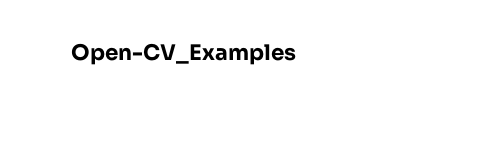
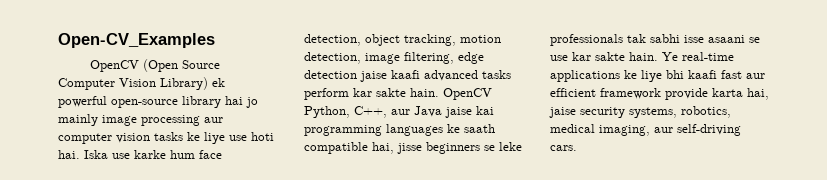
+ OpenCV (Open Source Computer Vision Library) ek powerful open-source library hai jo mainly image processing aur computer vision tasks ke liye use hoti hai. Iska use karke hum face detection, object tracking, motion detection, image filtering, edge detection jaise kaafi advanced tasks perform kar sakte hain. OpenCV Python, C++, aur Java jaise kai programming languages ke saath compatible hai, jisse beginners se leke professionals tak sabhi isse asaani se use kar sakte hain. Ye real-time applications ke liye bhi kaafi fast aur efficient framework provide karta hai, jaise security systems, robotics, medical imaging, aur self-driving cars.

